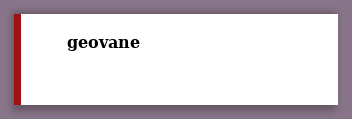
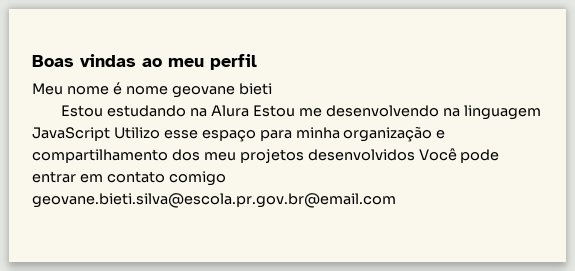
- geovane
+ Boas vindas ao meu perfil
+ Meu nome é nome geovane bieti
+ Estou estudando na Alura Estou me desenvolvendo na linguagem JavaScript Utilizo esse espaço para minha organização e compartilhamento dos meu projetos desenvolvidos Você pode entrar em contato comigo geovane.bieti.silva@escola.pr.gov.br@email.com

